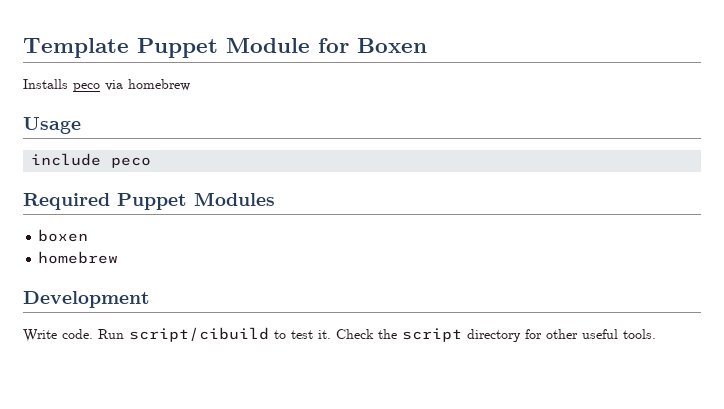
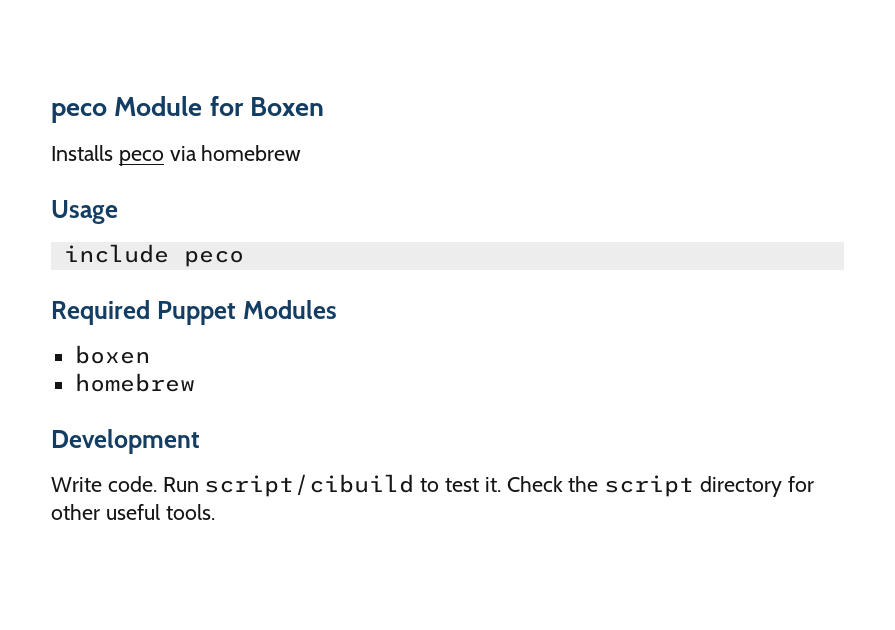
- Template Puppet Module for Boxen
+ peco Module for Boxen

